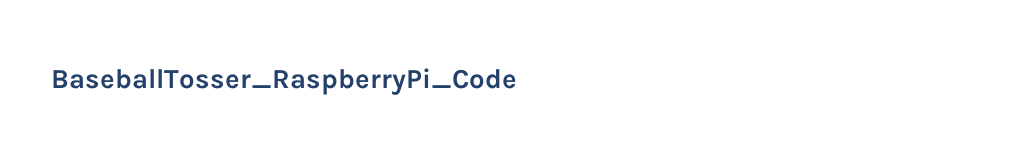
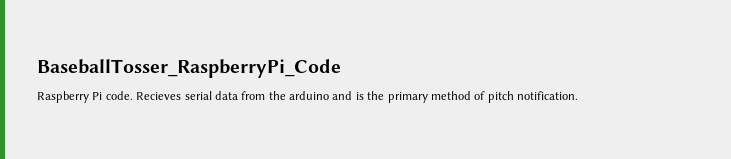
+ Raspberry Pi code. Recieves serial data from the arduino and is the primary method of pitch notification.

